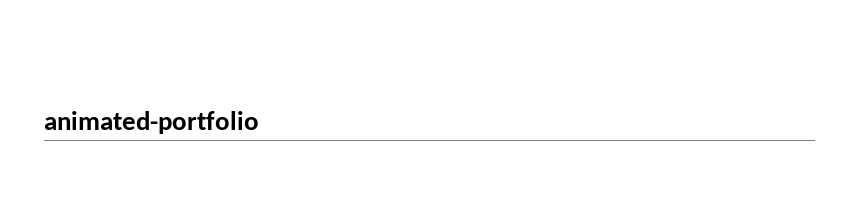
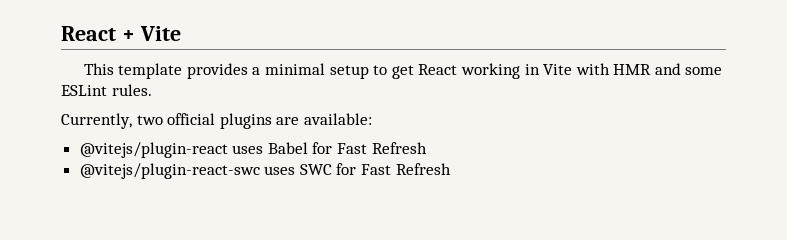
- animated-portfolio
+ React + Vite
+ This template provides a minimal setup to get React working in Vite with HMR and some ESLint rules.
+ Currently, two official plugins are available:
+ @vitejs/plugin-react uses Babel for Fast Refresh
+ @vitejs/plugin-react-swc uses SWC for Fast Refresh

